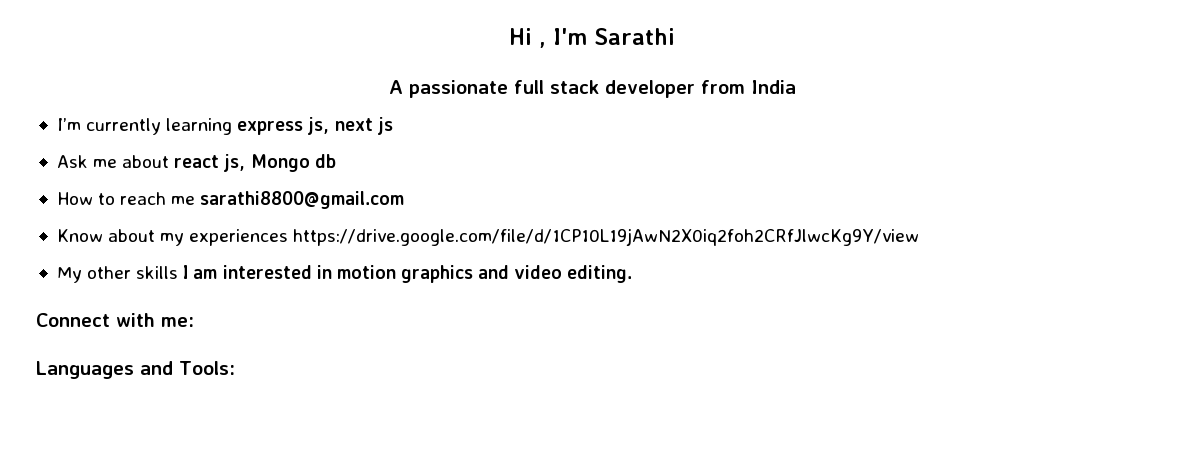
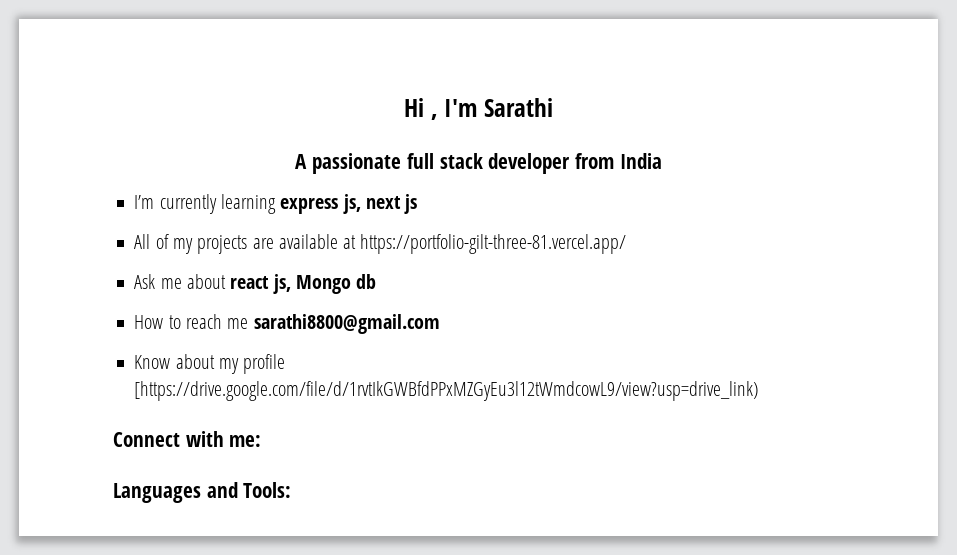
+ All of my projects are available at https://portfolio-gilt-three-81.vercel.app/
- Know about my experiences https://drive.google.com/file/d/1CP10L19jAwN2X0iq2foh2CRfJlwcKg9Y/view
- My other skills I am interested in motion graphics and video editing.
+ Know about my profile [https://drive.google.com/file/d/1rvtIkGWBfdPPxMZGyEu3l12tWmdcowL9/view?usp=drive_link)

